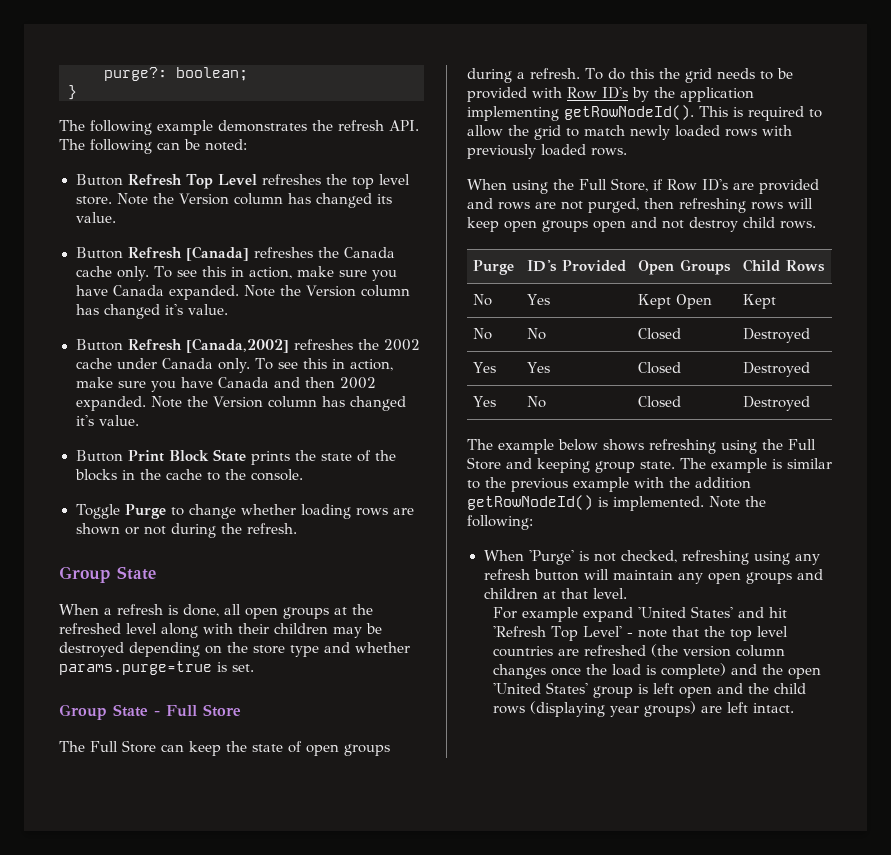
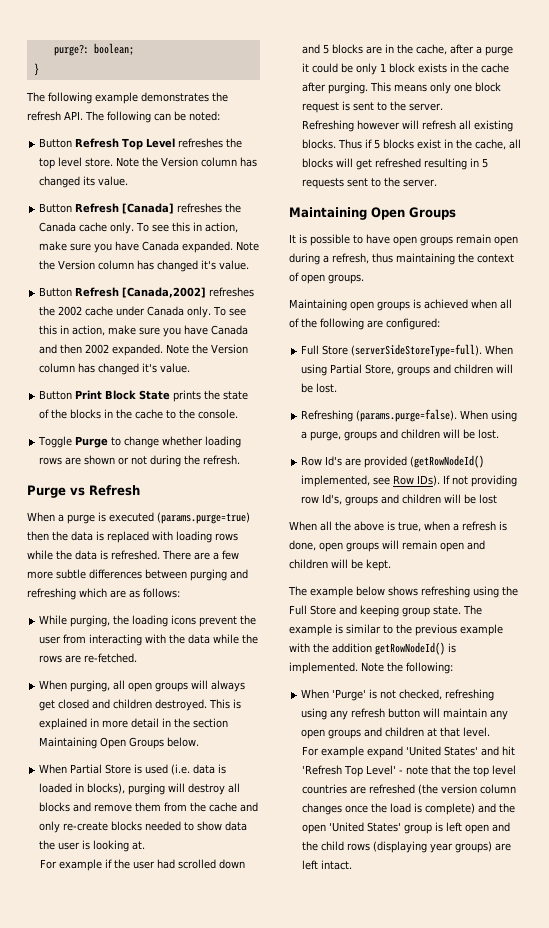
  Toggle Purge to change whether loading rows are shown or not during the refresh.
- Group State
+ Purge vs Refresh
- When a refresh is done, all open groups at the refreshed level along with their children may be destroyed depending on the store type and whether params.purge=true is set.
- Group State - Full Store
- The Full Store can keep the state of open groups during a refresh. To do this the grid needs to be provided with Row ID's by the application implementing getRowNodeId(). This is required to allow the grid to match newly loaded rows with previously loaded rows.
- When using the Full Store, if Row ID's are provided and rows are not purged, then refreshing rows will keep open groups open and not destroy child rows.
- Purge | ID's Provided | Open Groups | Child Rows
- No | Yes | Kept Open | Kept
- No | No | Closed | Destroyed
- Yes | Yes | Closed | Destroyed
- Yes | No | Closed | Destroyed
+ When a purge is executed (params.purge=true) then the data is replaced with loading rows while the data is refreshed. There are a few more subtle differences between purging and refreshing which are as follows:
+ While purging, the loading icons prevent the user from interacting with the data while the rows are re-fetched.
+ When purging, all open groups will always get closed and children destroyed. This is explained in more detail in the section Maintaining Open Groups below.
+ When Partial Store is used (i.e. data is loaded in blocks), purging will destroy all blocks and remove them from the cache and only re-create blocks needed to show data the user is looking at.
+ For example if the user had scrolled down and 5 blocks are in the cache, after a purge it could be only 1 block exists in the cache after purging. This means only one block request is sent to the server.
+ Refreshing however will refresh all existing blocks. Thus if 5 blocks exist in the cache, all blocks will get refreshed resulting in 5 requests sent to the server.
+ Maintaining Open Groups
+ It is possible to have open groups remain open during a refresh, thus maintaining the context of open groups.
+ Maintaining open groups is achieved when all of the following are configured:
+ Full Store (serverSideStoreType=full). When using Partial Store, groups and children will be lost.
+ Refreshing (params.purge=false). When using a purge, groups and children will be lost.
+ Row Id's are provided (getRowNodeId() implemented, see Row IDs). If not providing row Id's, groups and children will be lost
+ When all the above is true, when a refresh is done, open groups will remain open and children will be kept.

